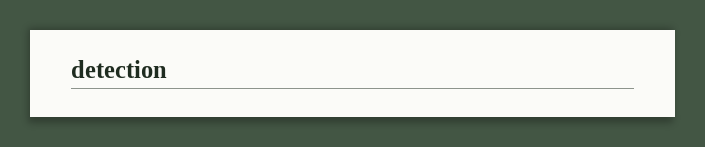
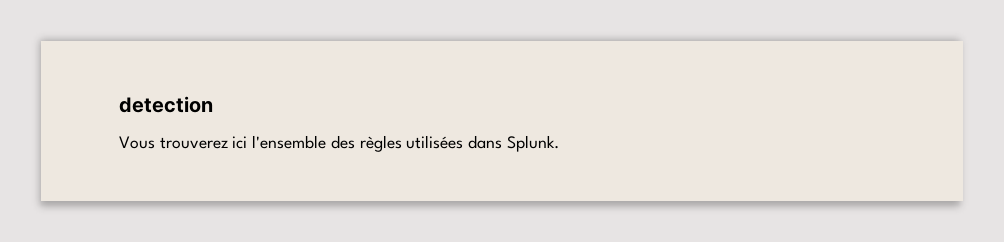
+ Vous trouverez ici l'ensemble des règles utilisées dans Splunk.

